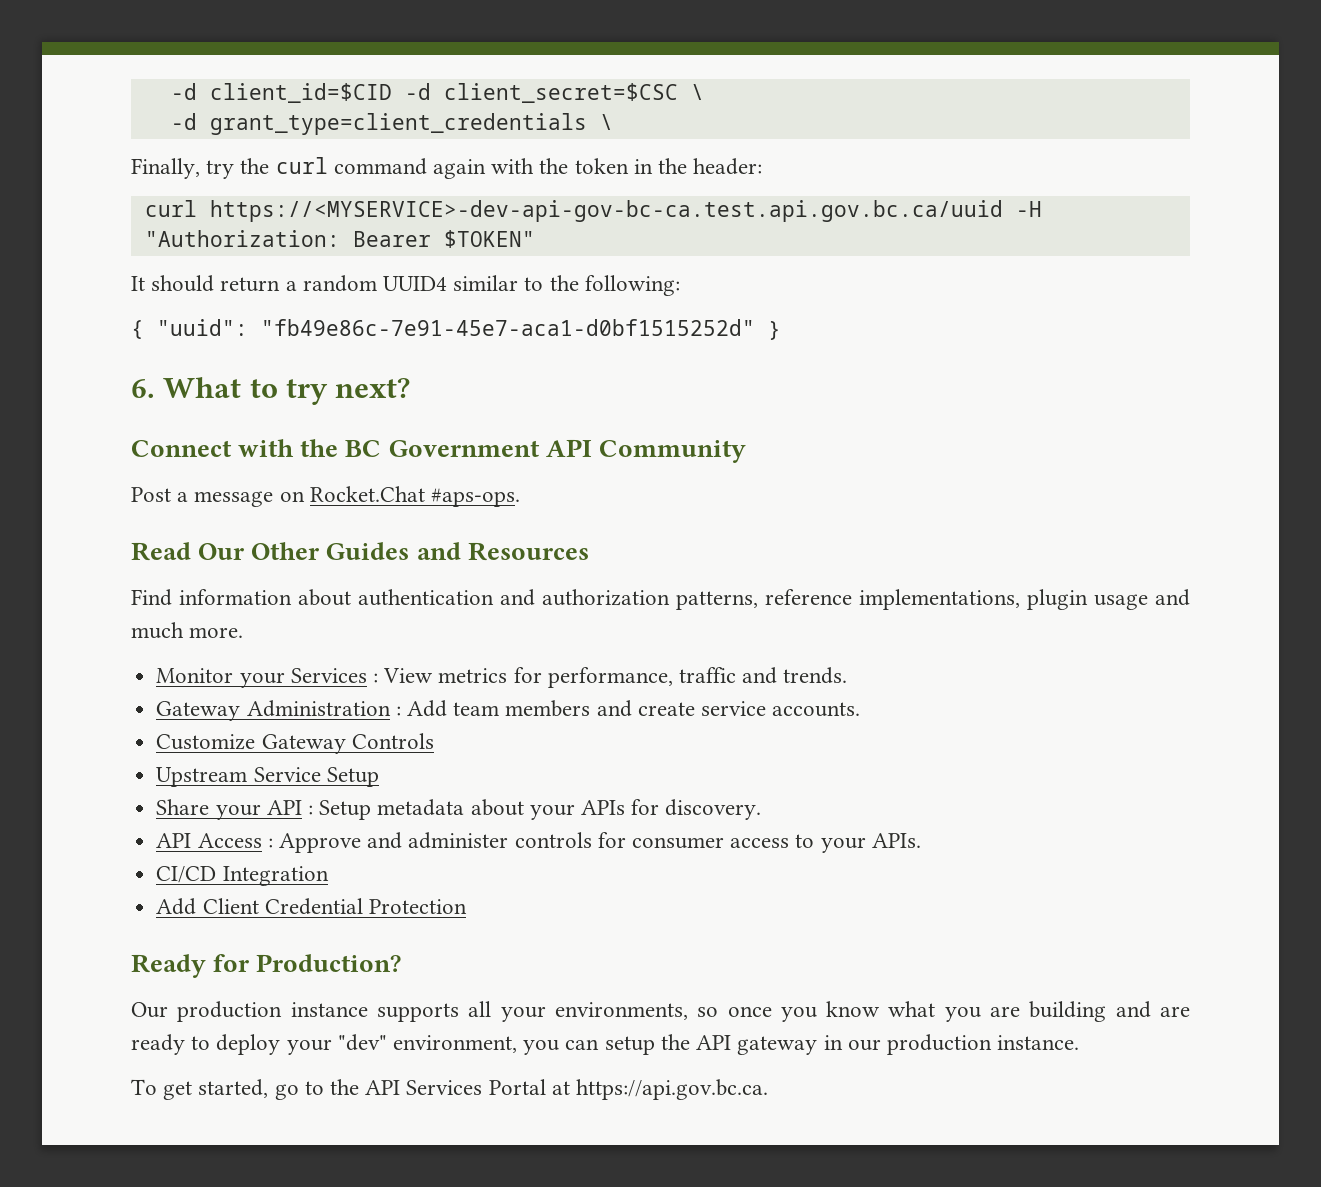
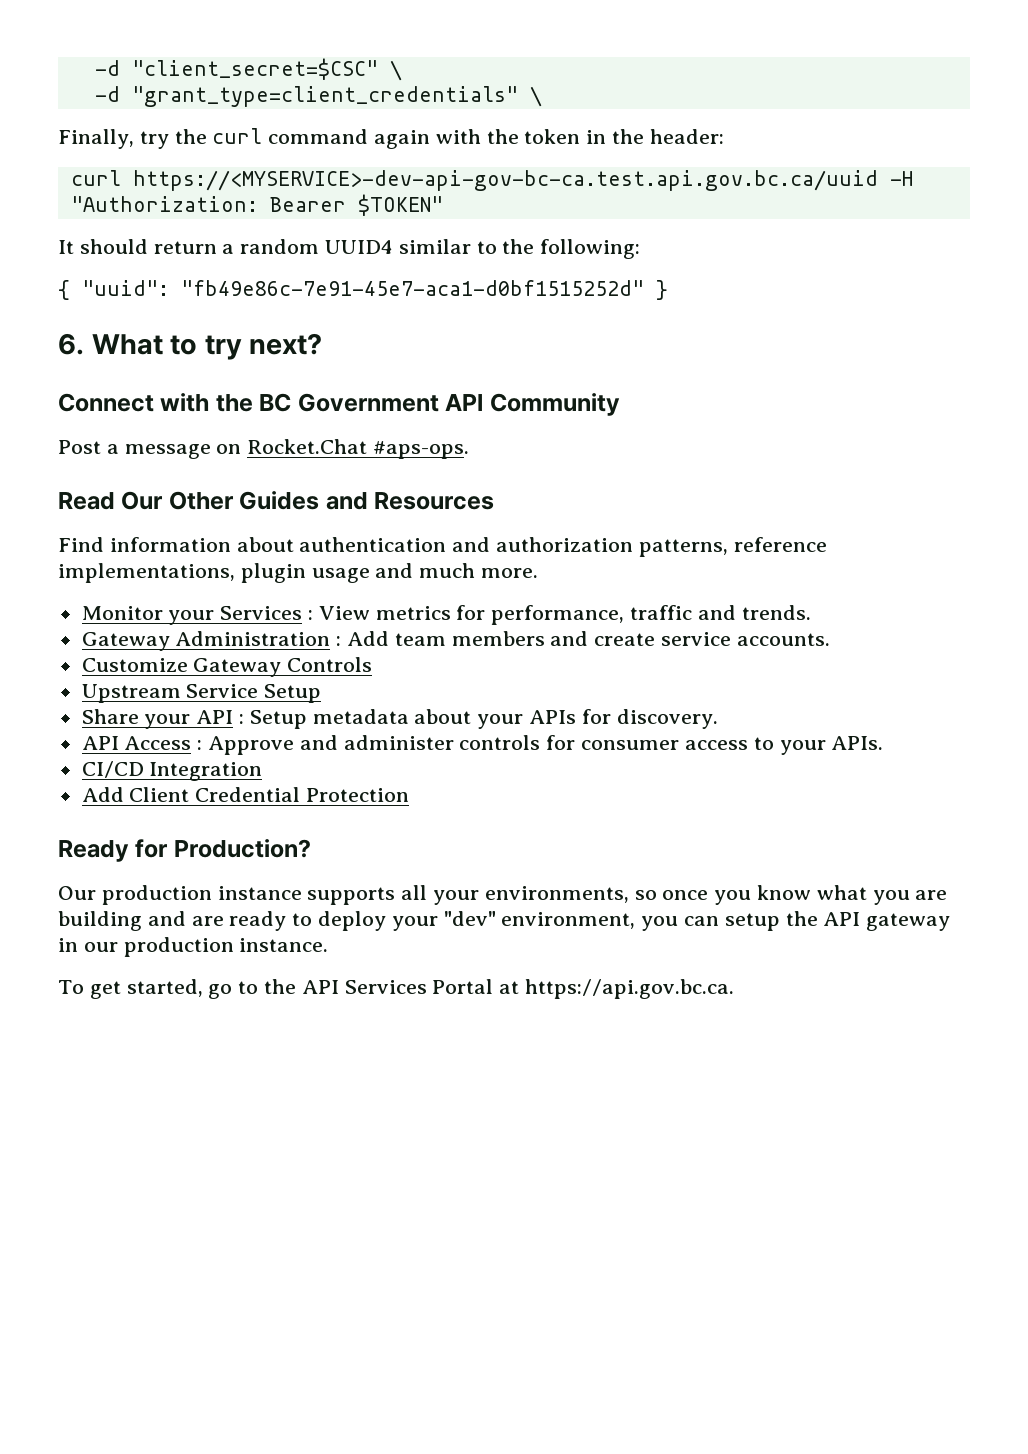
- -d client_id=$CID -d client_secret=$CSC \
+ -d "client_secret=$CSC" \
- -d grant_type=client_credentials \
+ -d "grant_type=client_credentials" \

